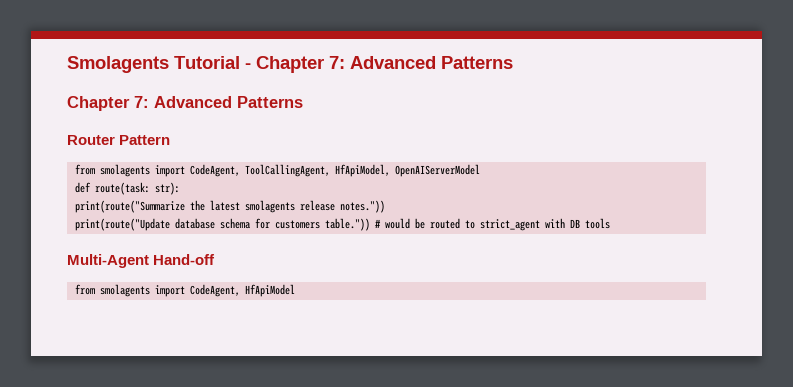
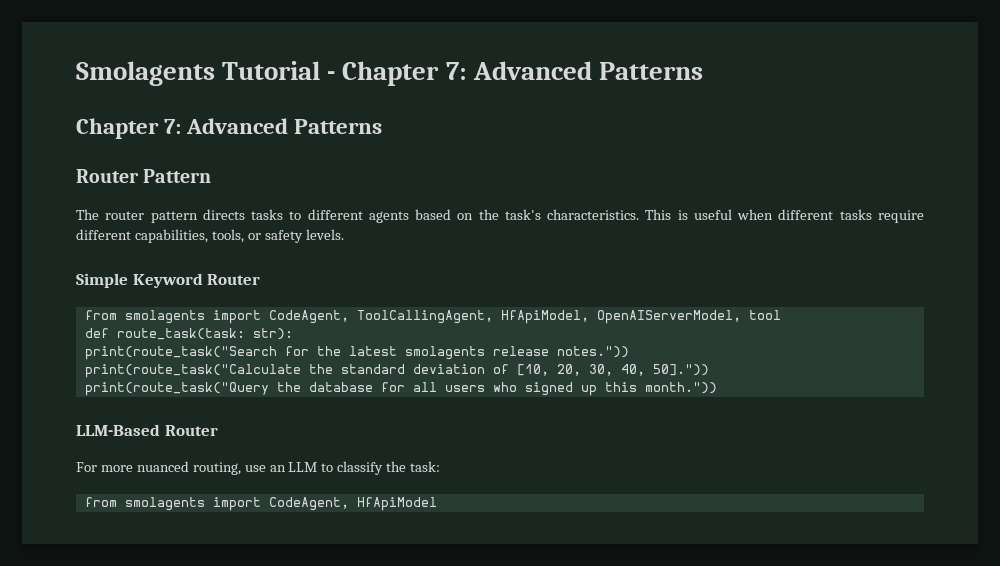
+ The router pattern directs tasks to different agents based on the task's characteristics. This is useful when different tasks require different capabilities, tools, or safety levels.
+ Simple Keyword Router
- from smolagents import CodeAgent, ToolCallingAgent, HfApiModel, OpenAIServerModel
+ from smolagents import CodeAgent, ToolCallingAgent, HfApiModel, OpenAIServerModel, tool
- def route(task: str):
+ def route_task(task: str):
- print(route("Summarize the latest smolagents release notes."))
+ print(route_task("Search for the latest smolagents release notes."))
- print(route("Update database schema for customers table.")) # would be routed to strict_agent with DB tools
- Multi-Agent Hand-off
+ print(route_task("Calculate the standard deviation of [10, 20, 30, 40, 50]."))
+ print(route_task("Query the database for all users who signed up this month."))
+ LLM-Based Router
+ For more nuanced routing, use an LLM to classify the task:

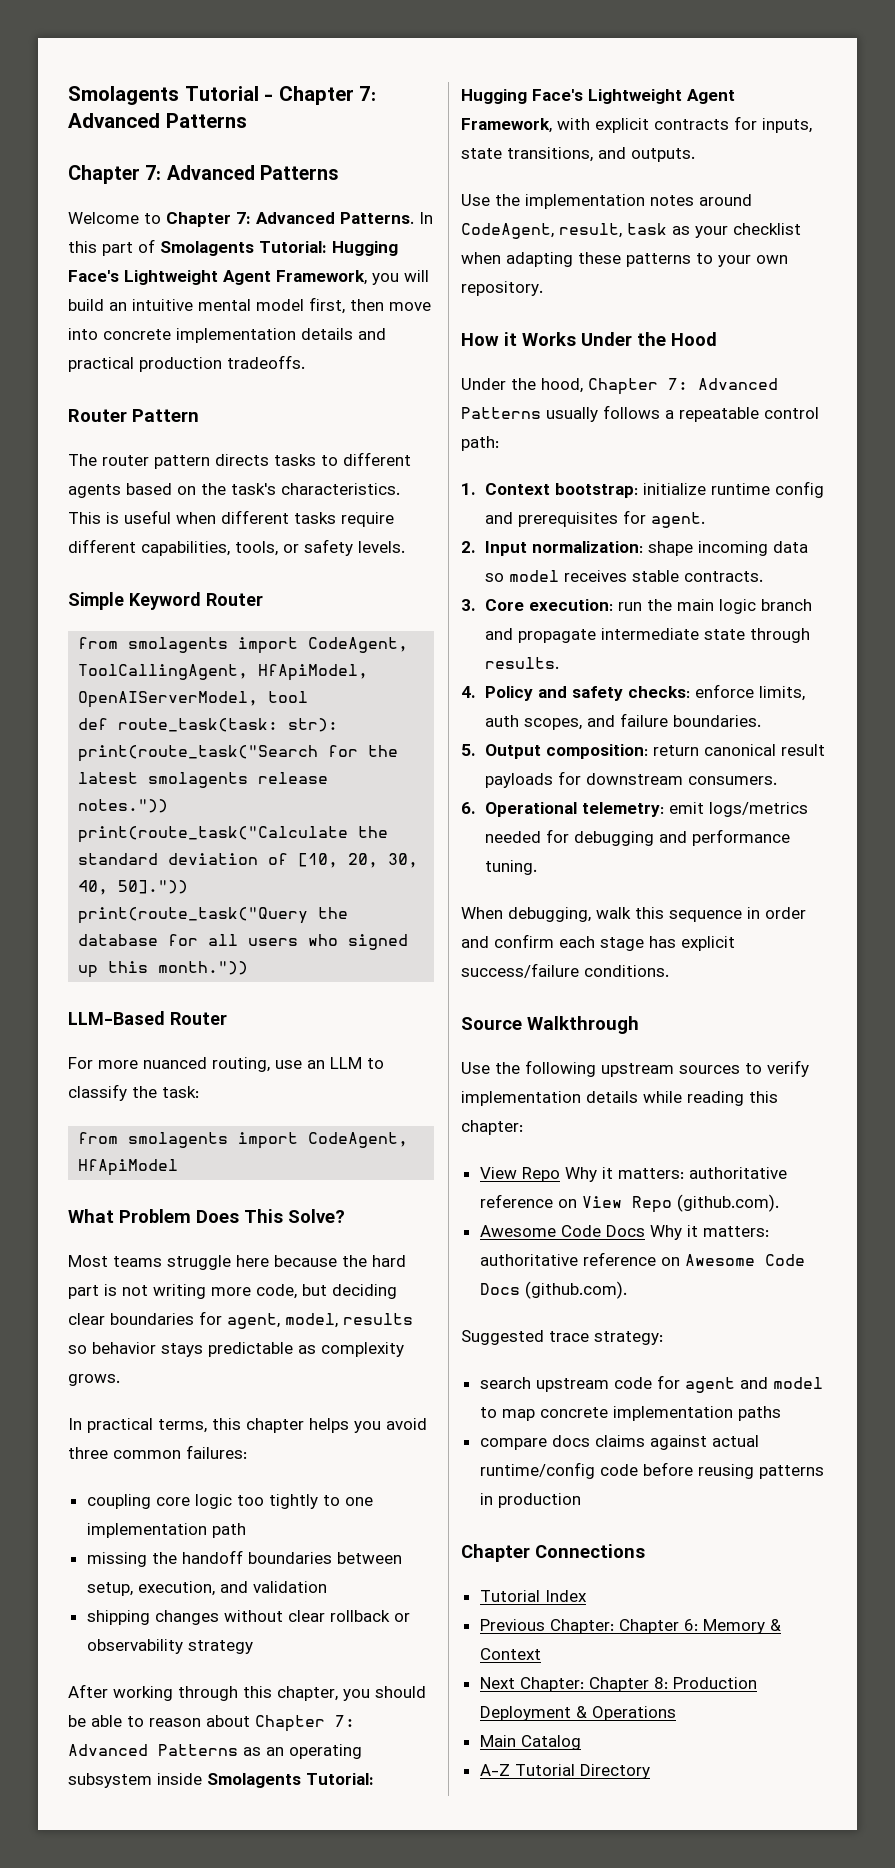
+ Welcome to Chapter 7: Advanced Patterns. In this part of Smolagents Tutorial: Hugging Face's Lightweight Agent Framework, you will build an intuitive mental model first, then move into concrete implementation details and practical production tradeoffs.
+ What Problem Does This Solve?
+ Most teams struggle here because the hard part is not writing more code, but deciding clear boundaries for agent, model, results so behavior stays predictable as complexity grows.
+ In practical terms, this chapter helps you avoid three common failures:
+ coupling core logic too tightly to one implementation path
+ missing the handoff boundaries between setup, execution, and validation
+ shipping changes without clear rollback or observability strategy
+ After working through this chapter, you should be able to reason about Chapter 7: Advanced Patterns as an operating subsystem inside Smolagents Tutorial: Hugging Face's Lightweight Agent Framework, with explicit contracts for inputs, state transitions, and outputs.
+ Use the implementation notes around CodeAgent, result, task as your checklist when adapting these patterns to your own repository.
+ How it Works Under the Hood
+ Under the hood, Chapter 7: Advanced Patterns usually follows a repeatable control path:
+ 1. Context bootstrap: initialize runtime config and prerequisites for agent.
+ 2. Input normalization: shape incoming data so model receives stable contracts.
+ 3. Core execution: run the main logic branch and propagate intermediate state through results.
+ 4. Policy and safety checks: enforce limits, auth scopes, and failure boundaries.
+ 5. Output composition: return canonical result payloads for downstream consumers.
+ 6. Operational telemetry: emit logs/metrics needed for debugging and performance tuning.
+ When debugging, walk this sequence in order and confirm each stage has explicit success/failure conditions.
+ Source Walkthrough
+ Use the following upstream sources to verify implementation details while reading this chapter:
+ View Repo Why it matters: authoritative reference on View Repo (github.com).
+ Awesome Code Docs Why it matters: authoritative reference on Awesome Code Docs (github.com).
+ Suggested trace strategy:
+ search upstream code for agent and model to map concrete implementation paths
+ compare docs claims against actual runtime/config code before reusing patterns in production
+ Chapter Connections
+ Tutorial Index
+ Previous Chapter: Chapter 6: Memory & Context
+ Next Chapter: Chapter 8: Production Deployment & Operations
+ Main Catalog
+ A-Z Tutorial Directory

